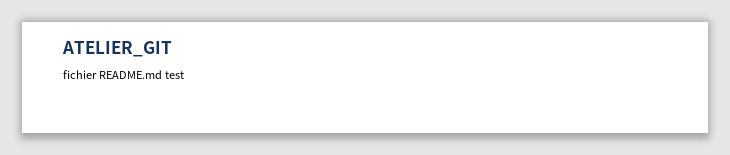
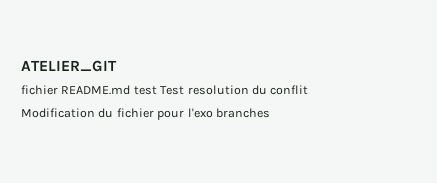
- fichier README.md test
+ fichier README.md test Test resolution du conflit
+ Modification du fichier pour l'exo branches

